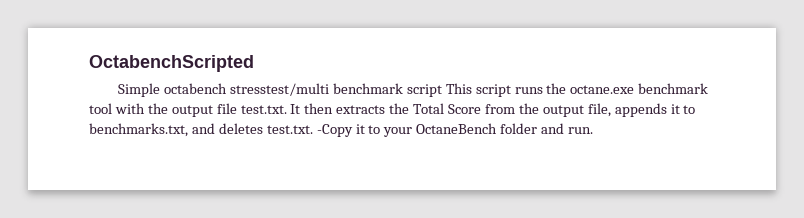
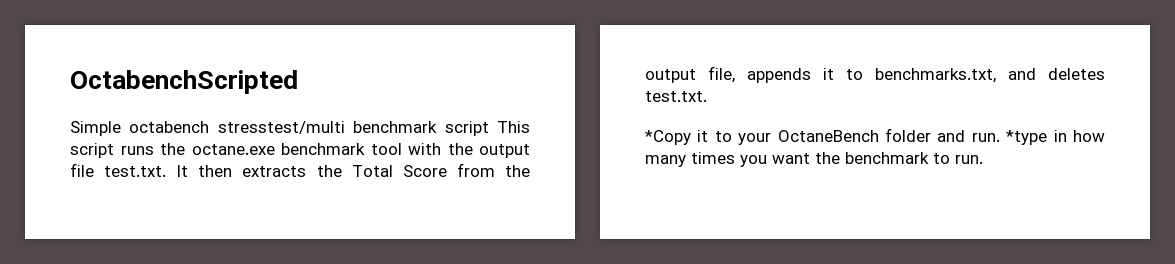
- Simple octabench stresstest/multi benchmark script This script runs the octane.exe benchmark tool with the output file test.txt. It then extracts the Total Score from the output file, appends it to benchmarks.txt, and deletes test.txt. -Copy it to your OctaneBench folder and run.
+ Simple octabench stresstest/multi benchmark script This script runs the octane.exe benchmark tool with the output file test.txt. It then extracts the Total Score from the output file, appends it to benchmarks.txt, and deletes test.txt.
+ *Copy it to your OctaneBench folder and run.
+ *type in how many times you want the benchmark to run.

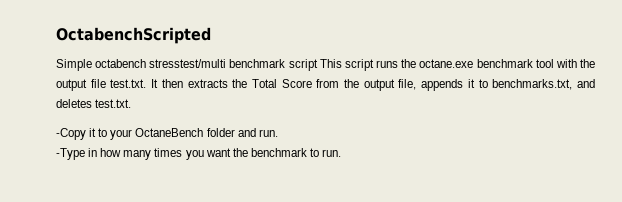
- *Copy it to your OctaneBench folder and run. *type in how many times you want the benchmark to run.
+ -Copy it to your OctaneBench folder and run.
+ -Type in how many times you want the benchmark to run.

